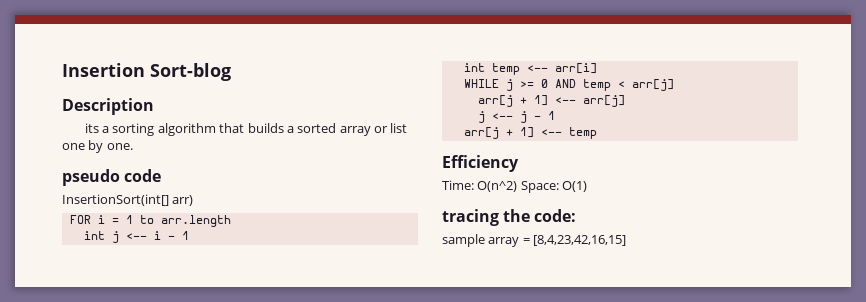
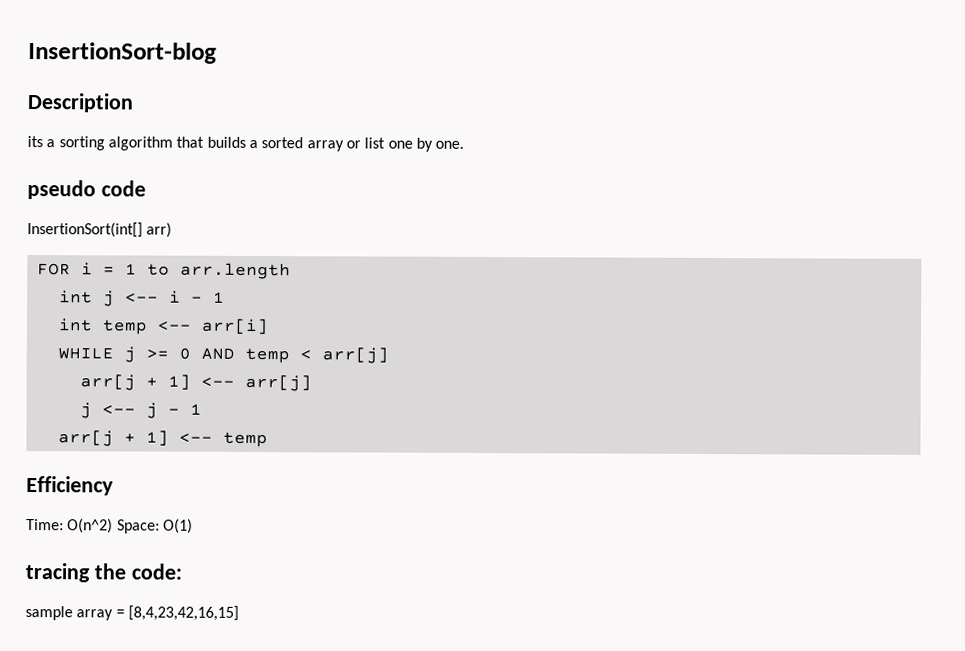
- Insertion Sort-blog
+ InsertionSort-blog

